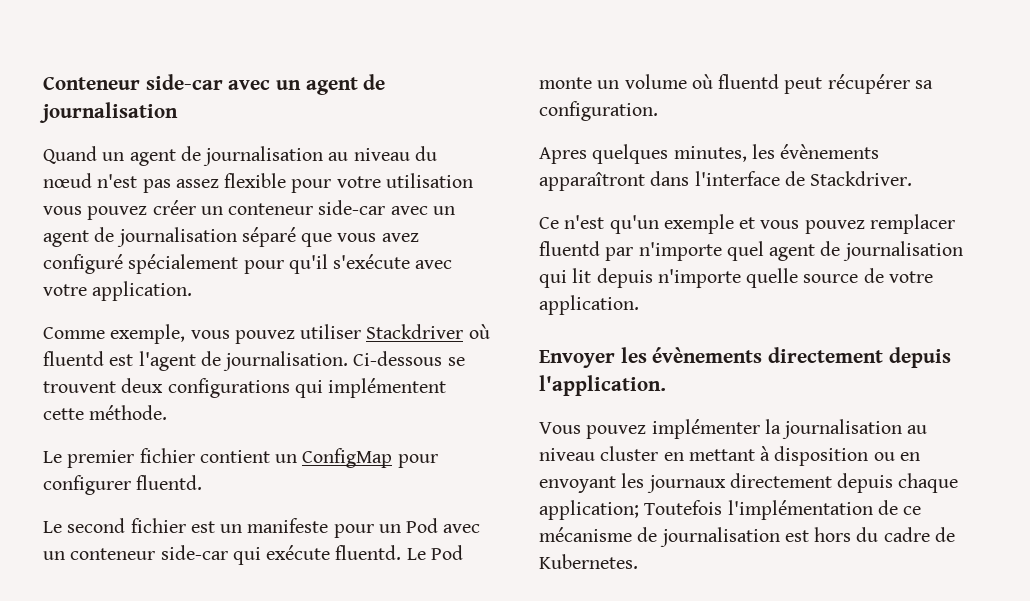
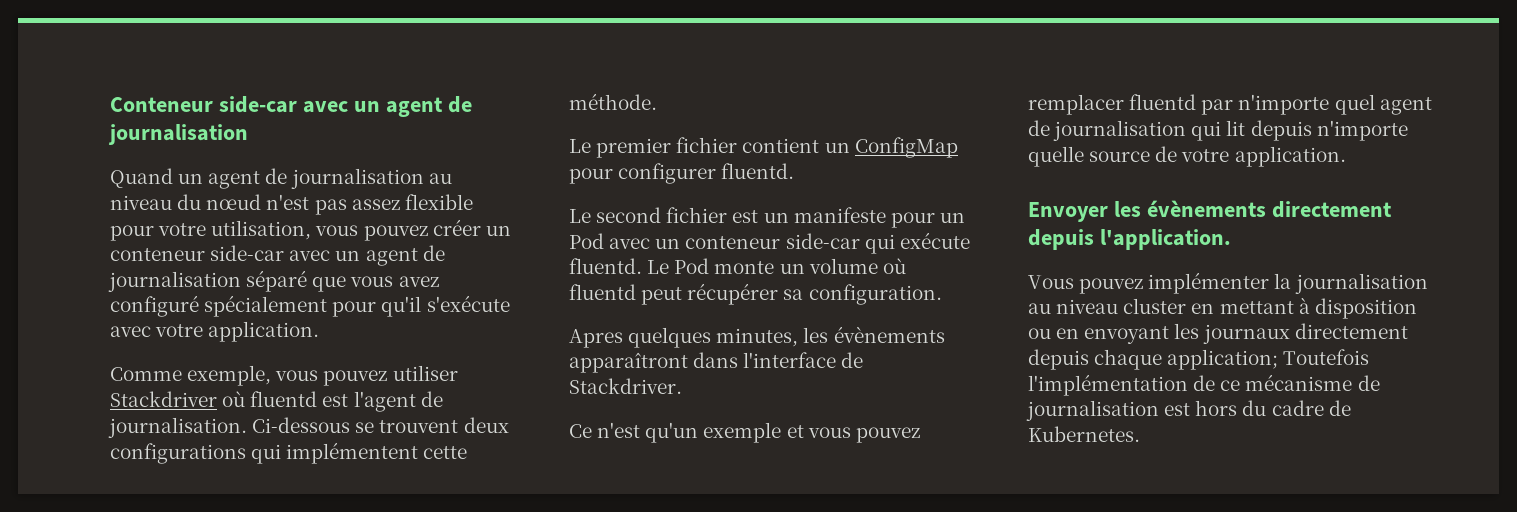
- Quand un agent de journalisation au niveau du nœud n'est pas assez flexible pour votre utilisation vous pouvez créer un conteneur side-car avec un agent de journalisation séparé que vous avez configuré spécialement pour qu'il s'exécute avec votre application.
+ Quand un agent de journalisation au niveau du nœud n'est pas assez flexible pour votre utilisation, vous pouvez créer un conteneur side-car avec un agent de journalisation séparé que vous avez configuré spécialement pour qu'il s'exécute avec votre application.

